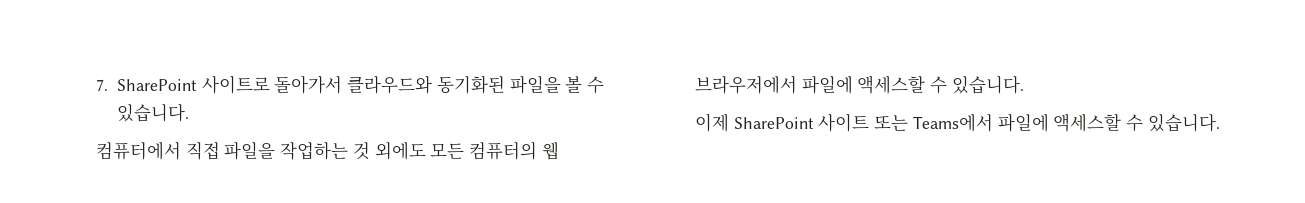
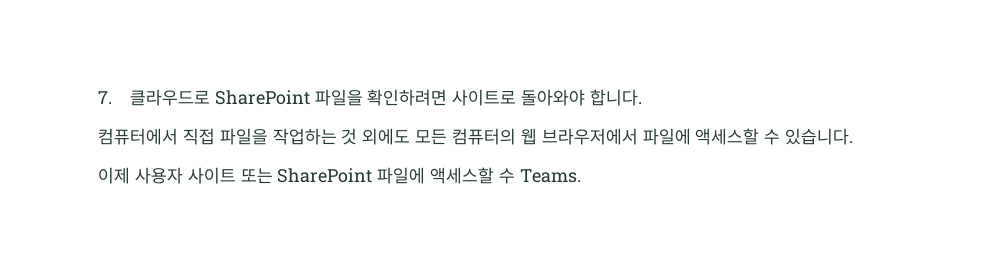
- 7. SharePoint 사이트로 돌아가서 클라우드와 동기화된 파일을 볼 수 있습니다.
+ 7. 클라우드로 SharePoint 파일을 확인하려면 사이트로 돌아와야 합니다.
- 이제 SharePoint 사이트 또는 Teams에서 파일에 액세스할 수 있습니다.
+ 이제 사용자 사이트 또는 SharePoint 파일에 액세스할 수 Teams.

